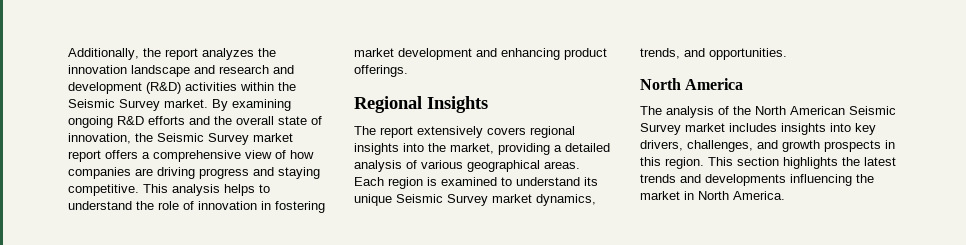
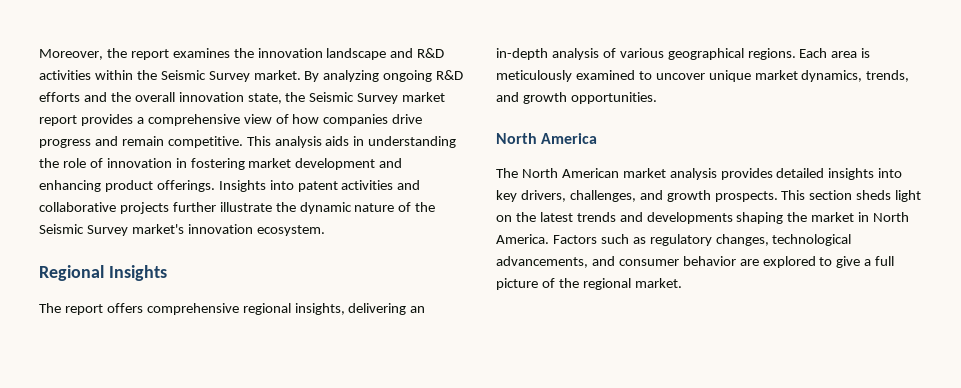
- Additionally, the report analyzes the innovation landscape and research and development (R&D) activities within the Seismic Survey market.
+ Moreover, the report examines the innovation landscape and R&D activities within the Seismic Survey market.
- By examining ongoing R&D efforts and the overall state of innovation, the Seismic Survey market report offers a comprehensive view of how companies are driving progress and staying competitive.
+ By analyzing ongoing R&D efforts and the overall innovation state, the Seismic Survey market report provides a comprehensive view of how companies drive progress and remain competitive.
- This analysis helps to understand the role of innovation in fostering market development and enhancing product offerings.
+ This analysis aids in understanding the role of innovation in fostering market development and enhancing product offerings. Insights into patent activities and collaborative projects further illustrate the dynamic nature of the Seismic Survey market's innovation ecosystem.
  Regional Insights
- The report extensively covers regional insights into the market, providing a detailed analysis of various geographical areas. Each region is examined to understand its unique Seismic Survey market dynamics, trends, and opportunities.
+ The report offers comprehensive regional insights, delivering an in-depth analysis of various geographical regions. Each area is meticulously examined to uncover unique market dynamics, trends, and growth opportunities.
- The analysis of the North American Seismic Survey market includes insights into key drivers, challenges, and growth prospects in this region. This section highlights the latest trends and developments influencing the market in North America.
+ The North American market analysis provides detailed insights into key drivers, challenges, and growth prospects. This section sheds light on the latest trends and developments shaping the market in North America.
+ Factors such as regulatory changes, technological advancements, and consumer behavior are explored to give a full picture of the regional market.

